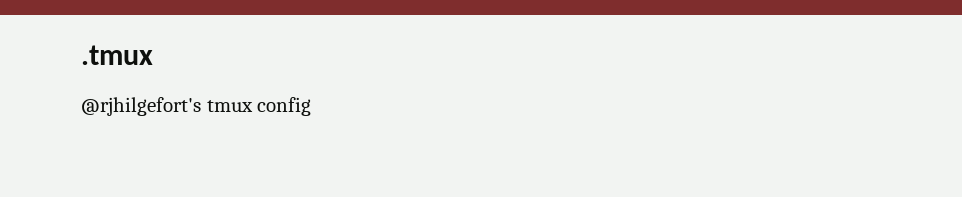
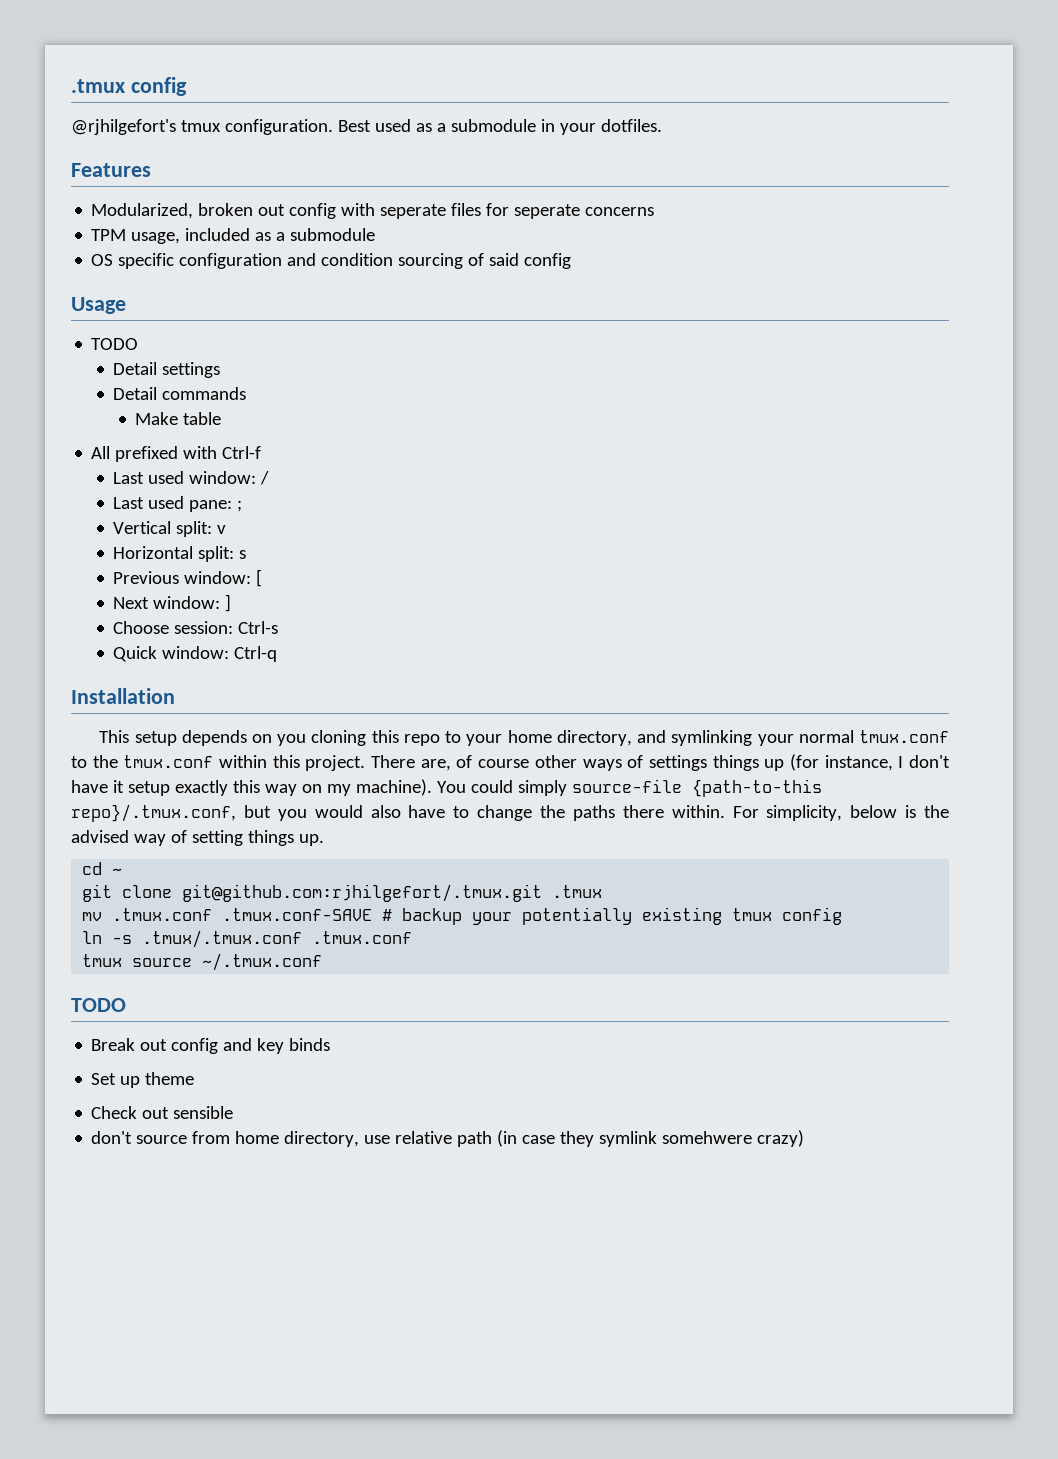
- .tmux
+ .tmux config
- @rjhilgefort's tmux config
+ @rjhilgefort's tmux configuration. Best used as a submodule in your dotfiles.
+ Features
+ Modularized, broken out config with seperate files for seperate concerns
+ TPM usage, included as a submodule
+ OS specific configuration and condition sourcing of said config
+ Usage
+ TODO
+ Detail settings
+ Detail commands
+ Make table
+ All prefixed with Ctrl-f
+ Last used window: /
+ Last used pane: ;
+ Vertical split: v
+ Horizontal split: s
+ Previous window: [
+ Next window: ]
+ Choose session: Ctrl-s
+ Quick window: Ctrl-q
+ Installation
+ This setup depends on you cloning this repo to your home directory, and symlinking your normal tmux.conf to the tmux.conf within this project. There are, of course other ways of settings things up (for instance, I don't have it setup exactly this way on my machine). You could simply source-file {path-to-this repo}/.tmux.conf, but you would also have to change the paths there within. For simplicity, below is the advised way of setting things up.
+ cd ~
+ git clone git@github.com:rjhilgefort/.tmux.git .tmux
+ mv .tmux.conf .tmux.conf-SAVE # backup your potentially existing tmux config
+ ln -s .tmux/.tmux.conf .tmux.conf
+ tmux source ~/.tmux.conf
+ TODO
+ Break out config and key binds
+ Set up theme
+ Check out sensible
+ don't source from home directory, use relative path (in case they symlink somehwere crazy)

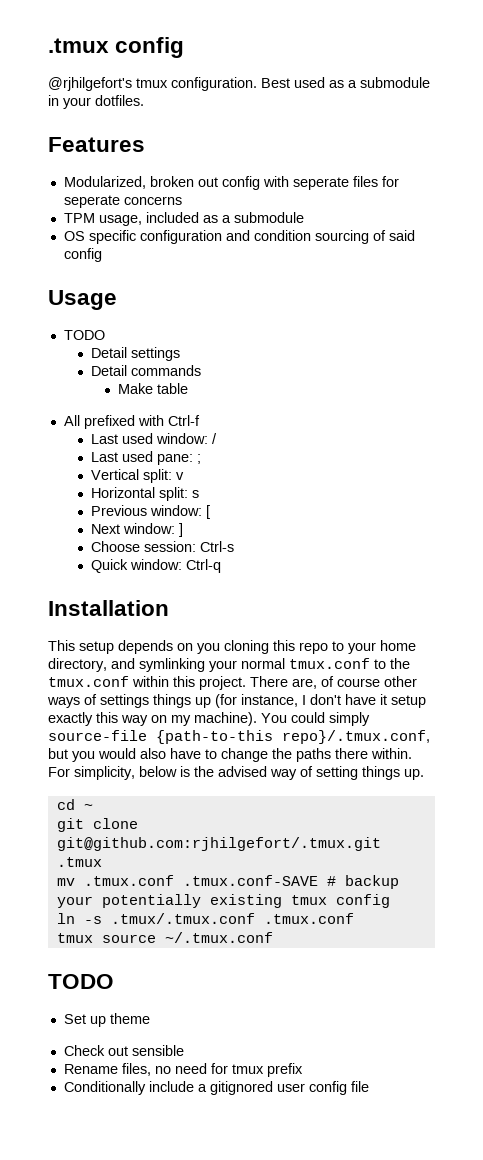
- Break out config and key binds
- don't source from home directory, use relative path (in case they symlink somehwere crazy)
+ Rename files, no need for tmux prefix
+ Conditionally include a gitignored user config file

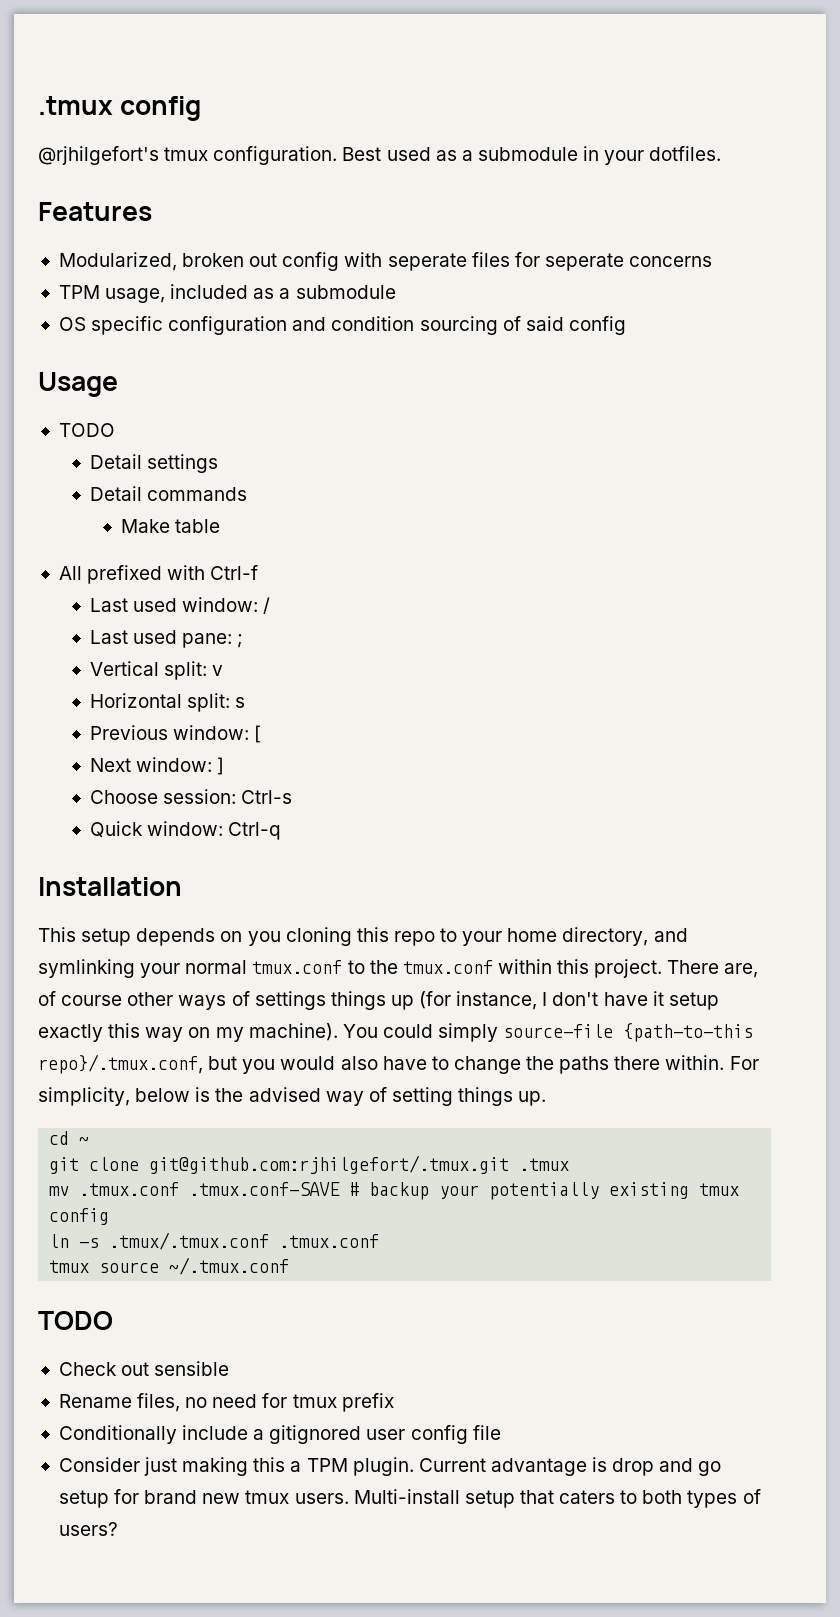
- Set up theme
+ Consider just making this a TPM plugin. Current advantage is drop and go setup for brand new tmux users. Multi-install setup that caters to both types of users?

